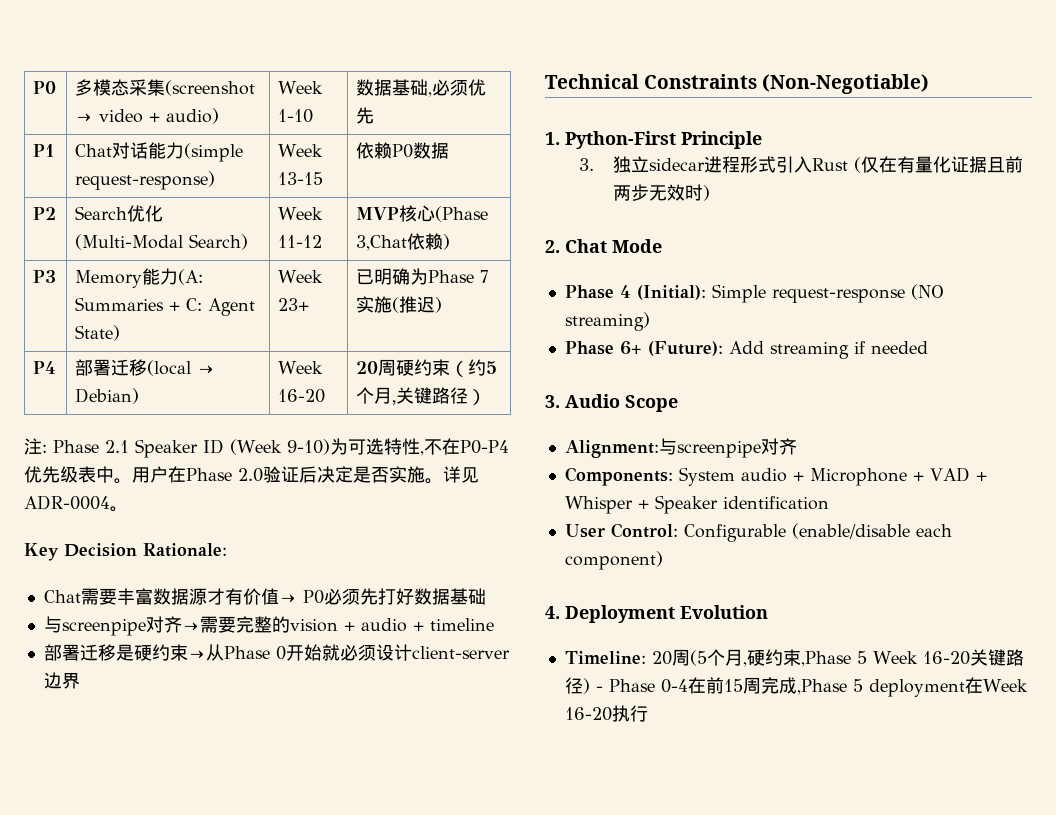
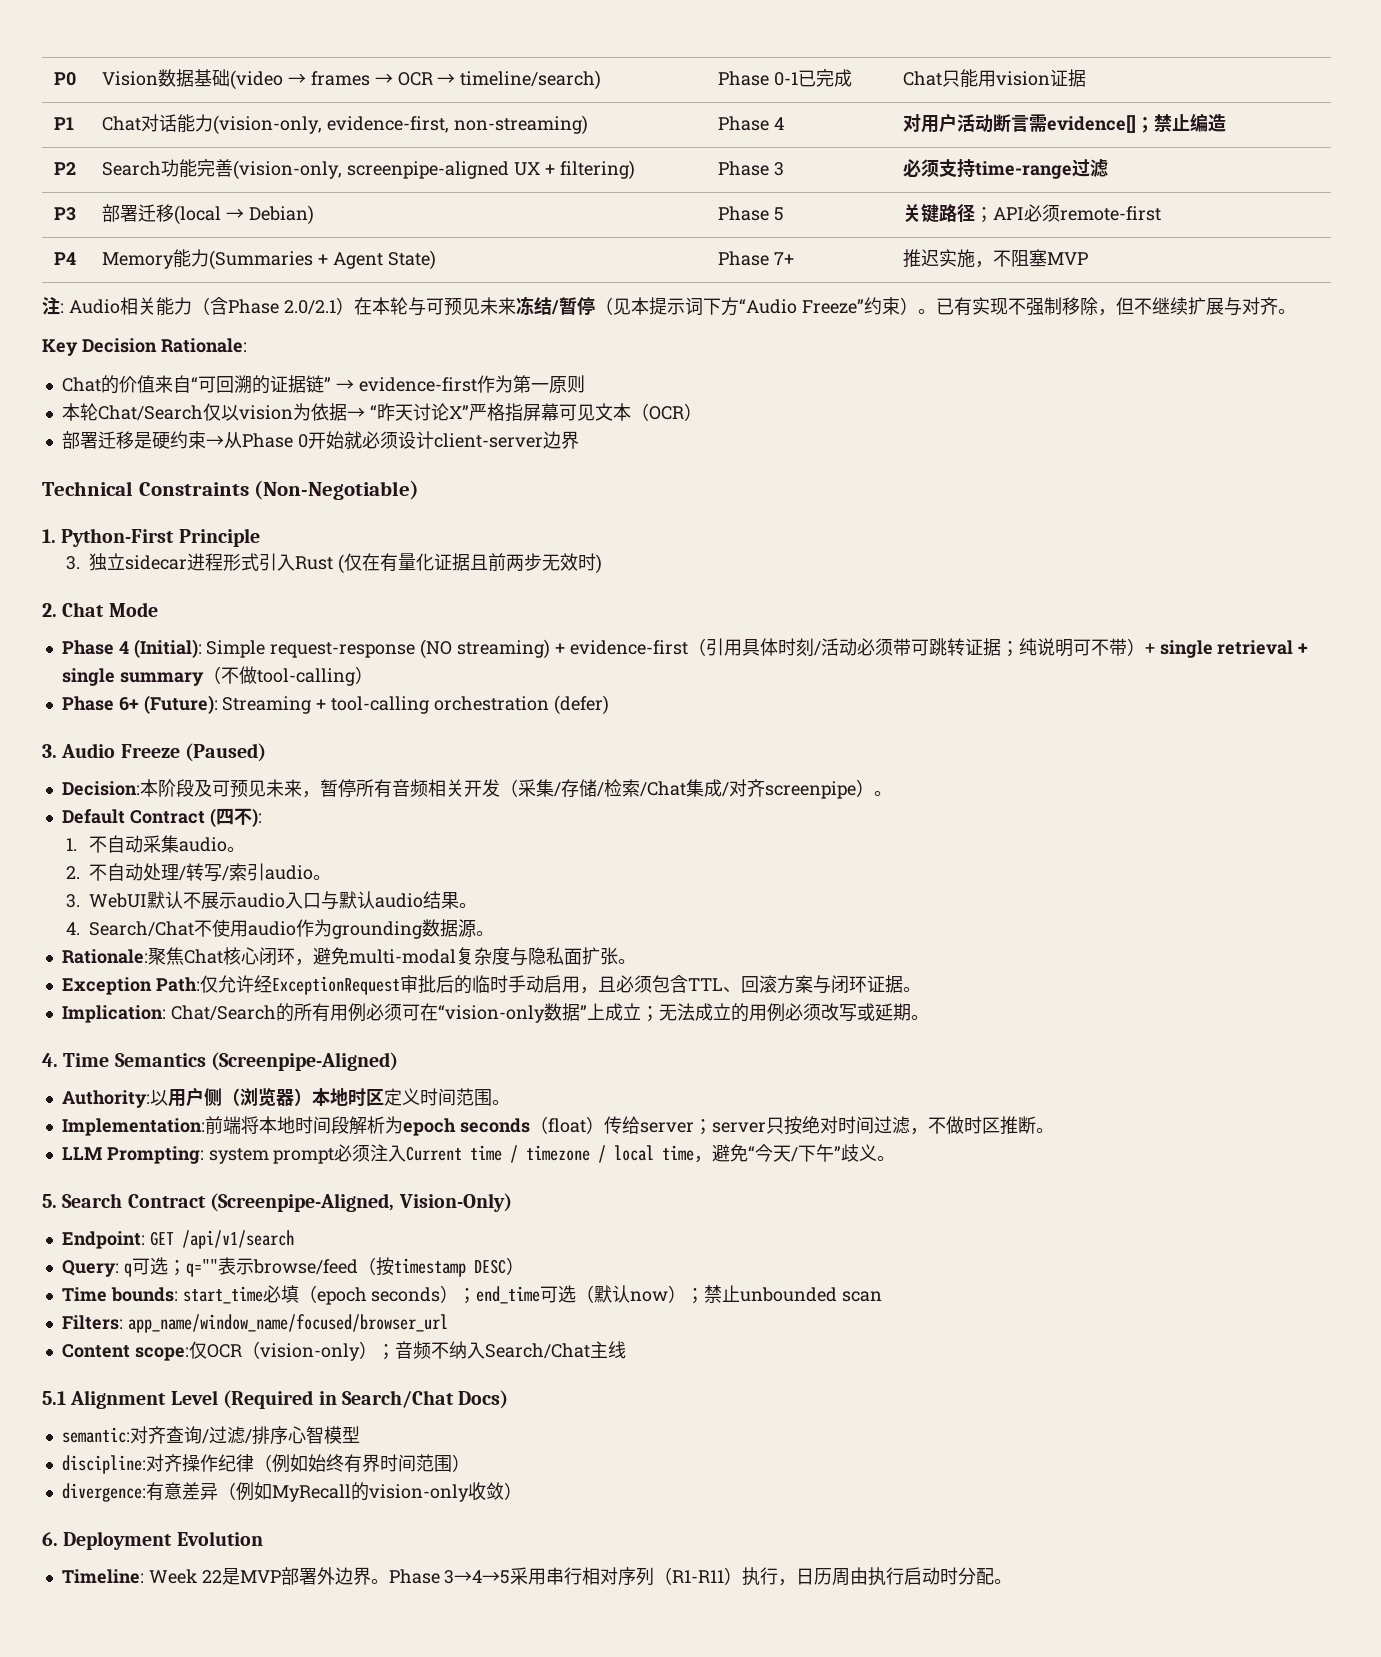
- P0 | 多模态采集(screenshot → video + audio) | Week 1-10 | 数据基础,必须优先
- P1 | Chat对话能力(simple request-response) | Week 13-15 | 依赖P0数据
- P2 | Search优化(Multi-Modal Search) | Week 11-12 | MVP核心(Phase 3,Chat依赖)
- P3 | Memory能力(A: Summaries + C: Agent State) | Week 23+ | 已明确为Phase 7实施(推迟)
- P4 | 部署迁移(local → Debian) | Week 16-20 | 20周硬约束（约5个月,关键路径）
- 注: Phase 2.1 Speaker ID (Week 9-10)为可选特性,不在P0-P4优先级表中。用户在Phase 2.0验证后决定是否实施。详见ADR-0004。
+ P0 | Vision数据基础(video → frames → OCR → timeline/search) | Phase 0-1已完成 | Chat只能用vision证据
+ P1 | Chat对话能力(vision-only, evidence-first, non-streaming) | Phase 4 | 对用户活动断言需evidence[]；禁止编造
+ P2 | Search功能完善(vision-only, screenpipe-aligned UX + filtering) | Phase 3 | 必须支持time-range过滤
+ P3 | 部署迁移(local → Debian) | Phase 5 | 关键路径；API必须remote-first
+ P4 | Memory能力(Summaries + Agent State) | Phase 7+ | 推迟实施，不阻塞MVP
+ 注: Audio相关能力（含Phase 2.0/2.1）在本轮与可预见未来冻结/暂停（见本提示词下方“Audio Freeze”约束）。已有实现不强制移除，但不继续扩展与对齐。
- Chat需要丰富数据源才有价值→ P0必须先打好数据基础
- 与screenpipe对齐→需要完整的vision + audio + timeline
+ Chat的价值来自“可回溯的证据链” → evidence-first作为第一原则
+ 本轮Chat/Search仅以vision为依据→ “昨天讨论X”严格指屏幕可见文本（OCR）
- Phase 4 (Initial): Simple request-response (NO streaming)
- Phase 6+ (Future): Add streaming if needed
- 3. Audio Scope
- Alignment:与screenpipe对齐
- Components: System audio + Microphone + VAD + Whisper + Speaker identification
- User Control: Configurable (enable/disable each component)
- 4. Deployment Evolution
- Timeline: 20周(5个月,硬约束,Phase 5 Week 16-20关键路径) - Phase 0-4在前15周完成,Phase 5 deployment在Week 16-20执行
+ Phase 4 (Initial): Simple request-response (NO streaming) + evidence-first（引用具体时刻/活动必须带可跳转证据；纯说明可不带）+ single retrieval + single summary（不做tool-calling）
+ Phase 6+ (Future): Streaming + tool-calling orchestration (defer)
+ 3. Audio Freeze (Paused)
+ Decision:本阶段及可预见未来，暂停所有音频相关开发（采集/存储/检索/Chat集成/对齐screenpipe）。
+ Default Contract (四不):
+ 1.不自动采集audio。
+ 2.不自动处理/转写/索引audio。
+ 3. WebUI默认不展示audio入口与默认audio结果。
+ 4. Search/Chat不使用audio作为grounding数据源。
+ Rationale:聚焦Chat核心闭环，避免multi-modal复杂度与隐私面扩张。
+ Exception Path:仅允许经ExceptionRequest审批后的临时手动启用，且必须包含TTL、回滚方案与闭环证据。
+ Implication: Chat/Search的所有用例必须可在“vision-only数据”上成立；无法成立的用例必须改写或延期。
+ 4. Time Semantics (Screenpipe-Aligned)
+ Authority:以用户侧（浏览器）本地时区定义时间范围。
+ Implementation:前端将本地时间段解析为epoch seconds（float）传给server；server只按绝对时间过滤，不做时区推断。
+ LLM Prompting: system prompt必须注入Current time / timezone / local time，避免“今天/下午”歧义。
+ 5. Search Contract (Screenpipe-Aligned, Vision-Only)
+ Endpoint: GET /api/v1/search
+ Query: q可选；q=""表示browse/feed（按timestamp DESC）
+ Time bounds: start_time必填（epoch seconds）；end_time可选（默认now）；禁止unbounded scan
+ Filters: app_name/window_name/focused/browser_url
+ Content scope:仅OCR（vision-only）；音频不纳入Search/Chat主线
+ 5.1 Alignment Level (Required in Search/Chat Docs)
+ semantic:对齐查询/过滤/排序心智模型
+ discipline:对齐操作纪律（例如始终有界时间范围）
+ divergence:有意差异（例如MyRecall的vision-only收敛）
+ 6. Deployment Evolution
+ Timeline: Week 22是MVP部署外边界。Phase 3→4→5采用串行相对序列（R1-R11）执行，日历周由执行启动时分配。

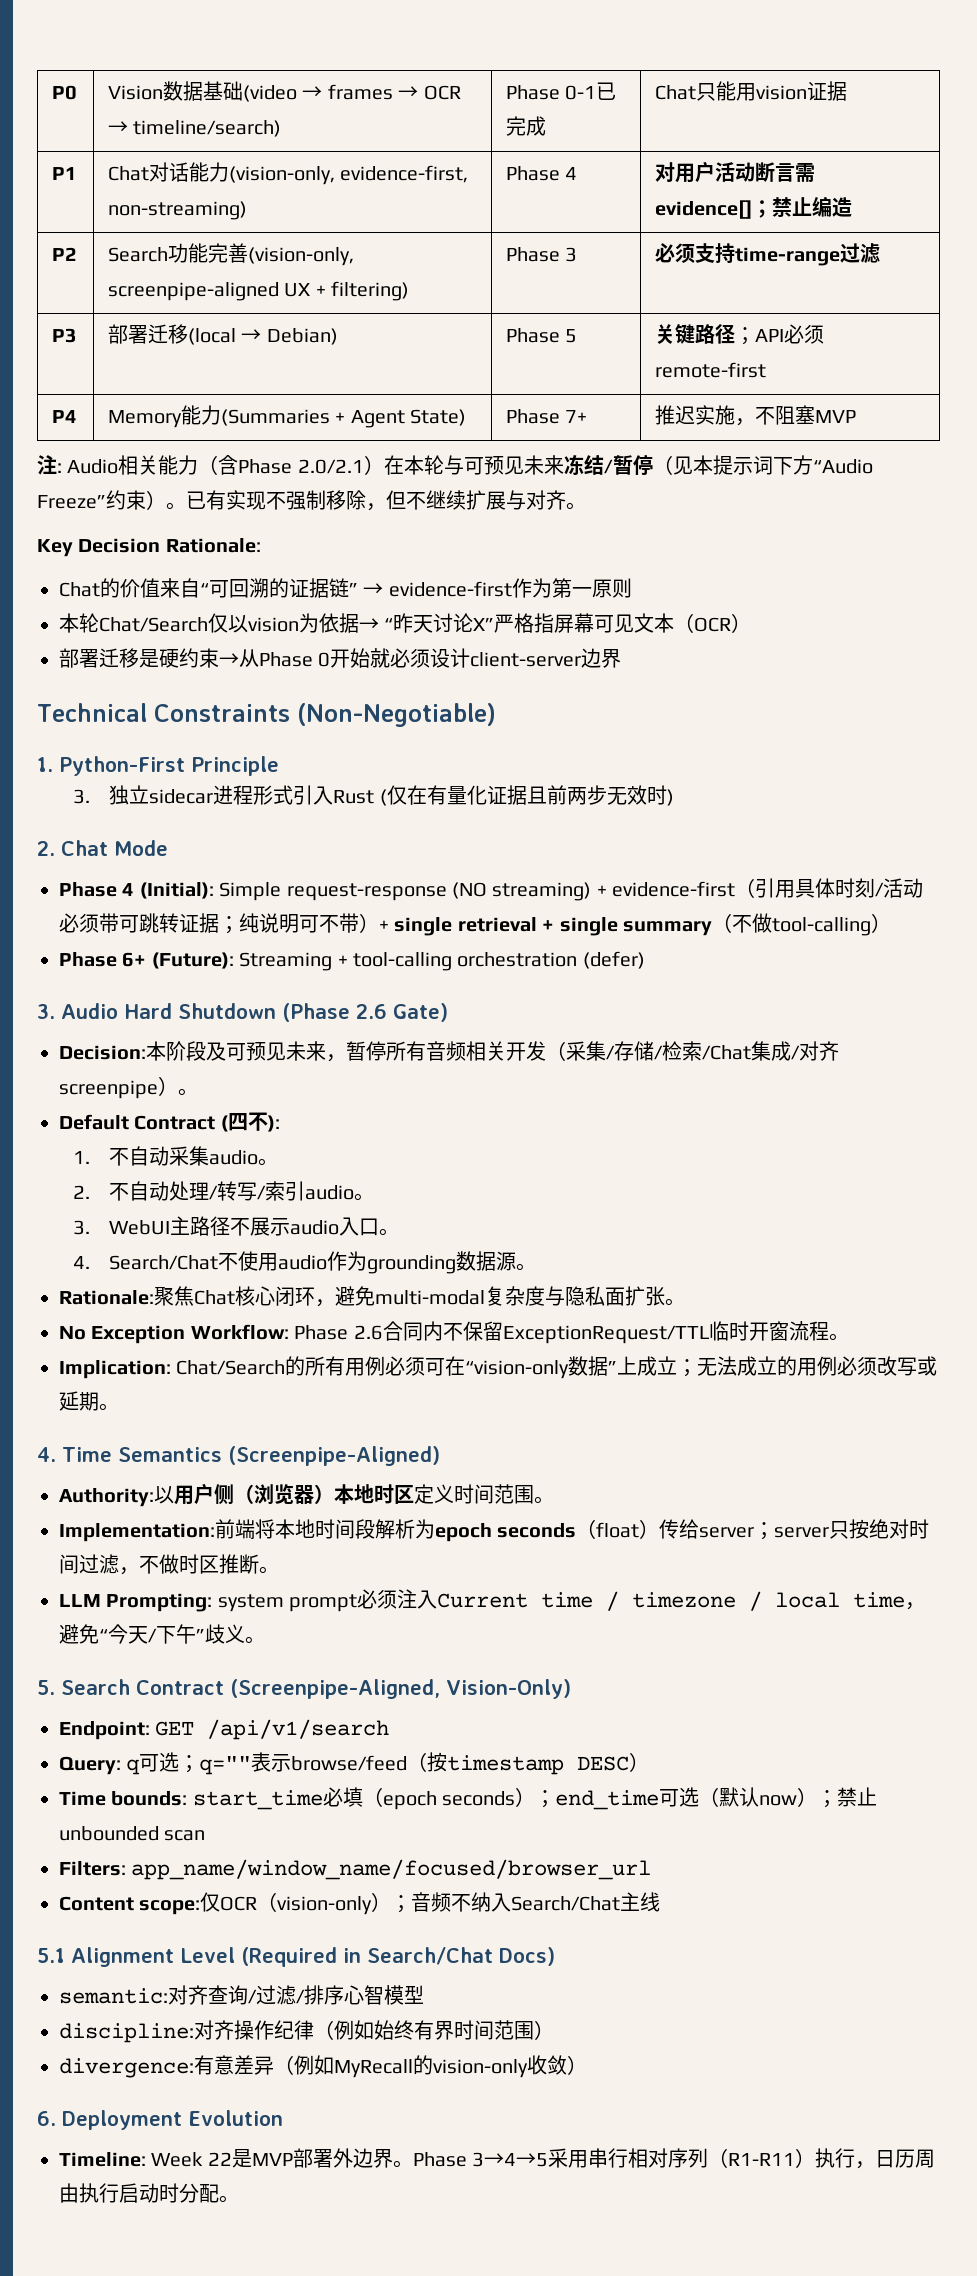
- 3. Audio Freeze (Paused)
+ 3. Audio Hard Shutdown (Phase 2.6 Gate)
- 3. WebUI默认不展示audio入口与默认audio结果。
+ 3. WebUI主路径不展示audio入口。
- Exception Path:仅允许经ExceptionRequest审批后的临时手动启用，且必须包含TTL、回滚方案与闭环证据。
+ No Exception Workflow: Phase 2.6合同内不保留ExceptionRequest/TTL临时开窗流程。

